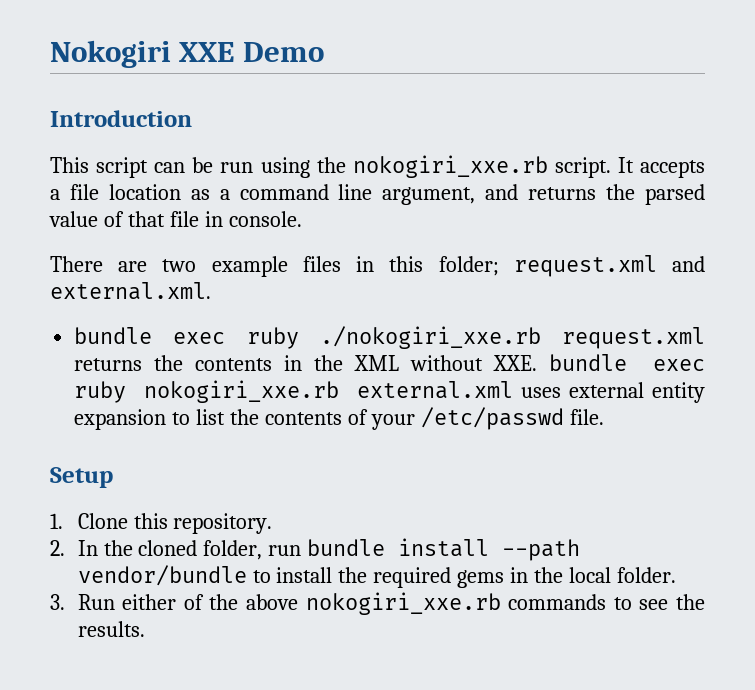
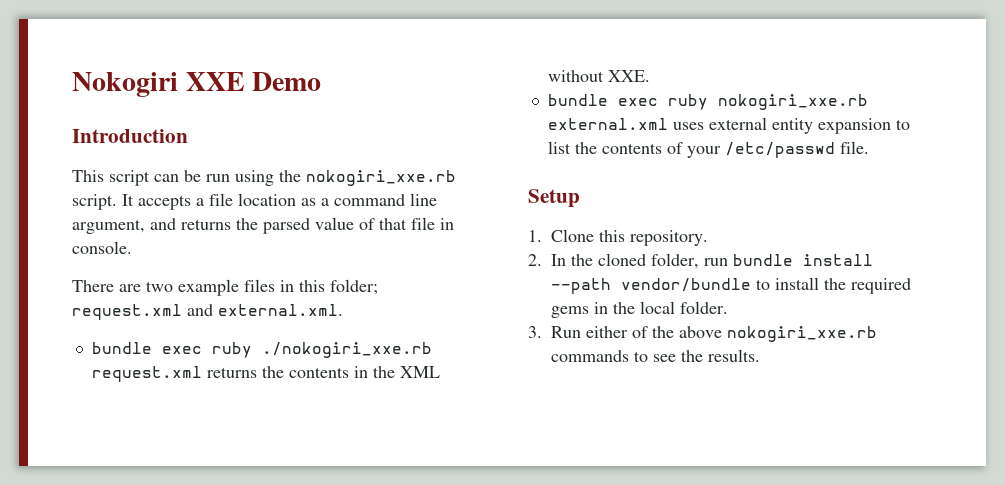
- bundle exec ruby ./nokogiri_xxe.rb request.xml returns the contents in the XML without XXE. bundle exec ruby nokogiri_xxe.rb external.xml uses external entity expansion to list the contents of your /etc/passwd file.
+ bundle exec ruby ./nokogiri_xxe.rb request.xml returns the contents in the XML without XXE.
+ bundle exec ruby nokogiri_xxe.rb external.xml uses external entity expansion to list the contents of your /etc/passwd file.

